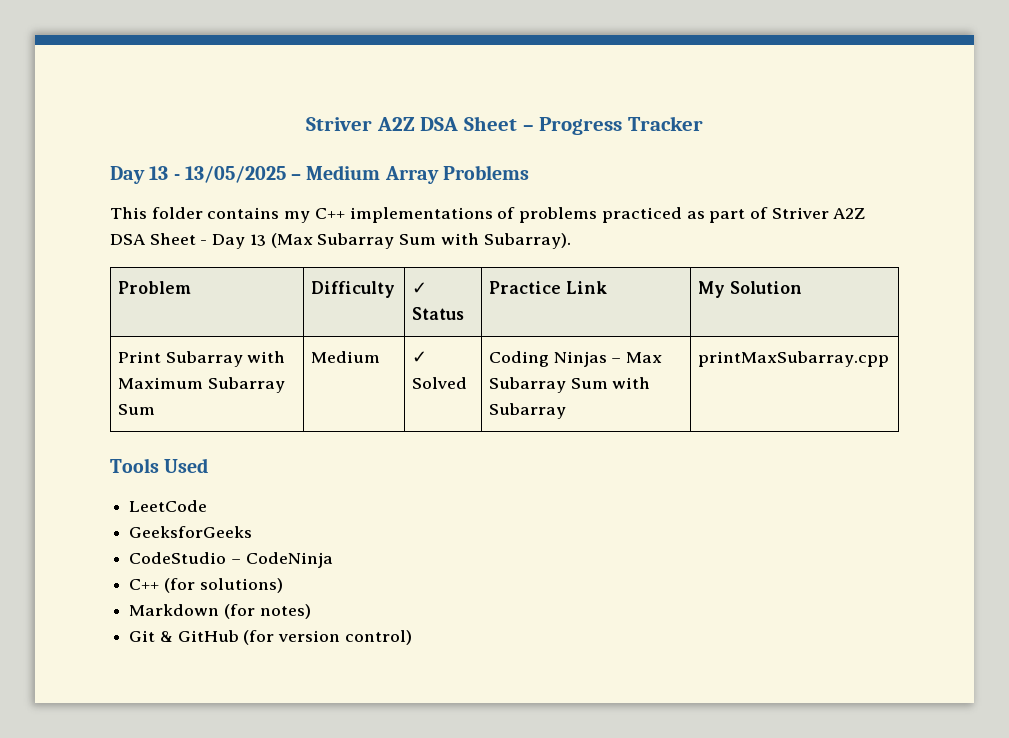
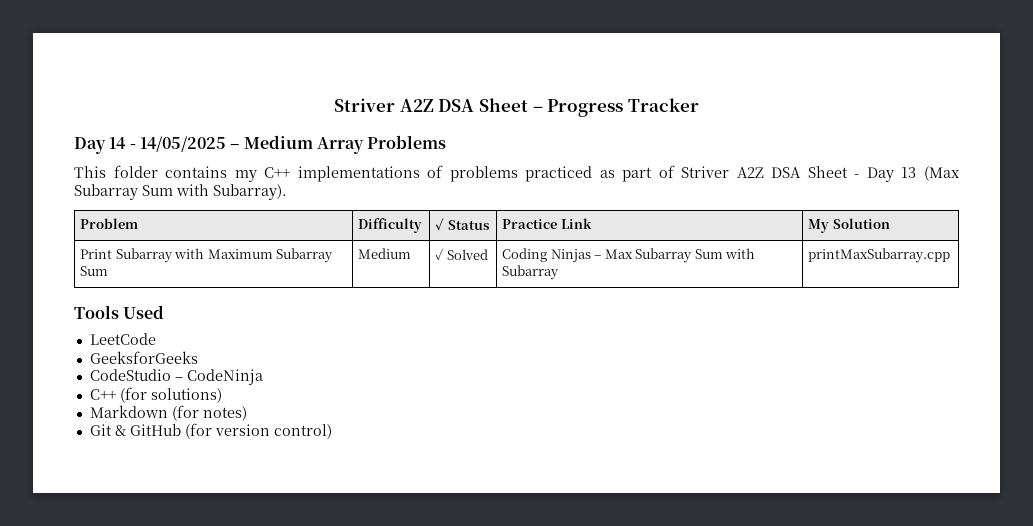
- Day 13 - 13/05/2025 – Medium Array Problems
+ Day 14 - 14/05/2025 – Medium Array Problems

